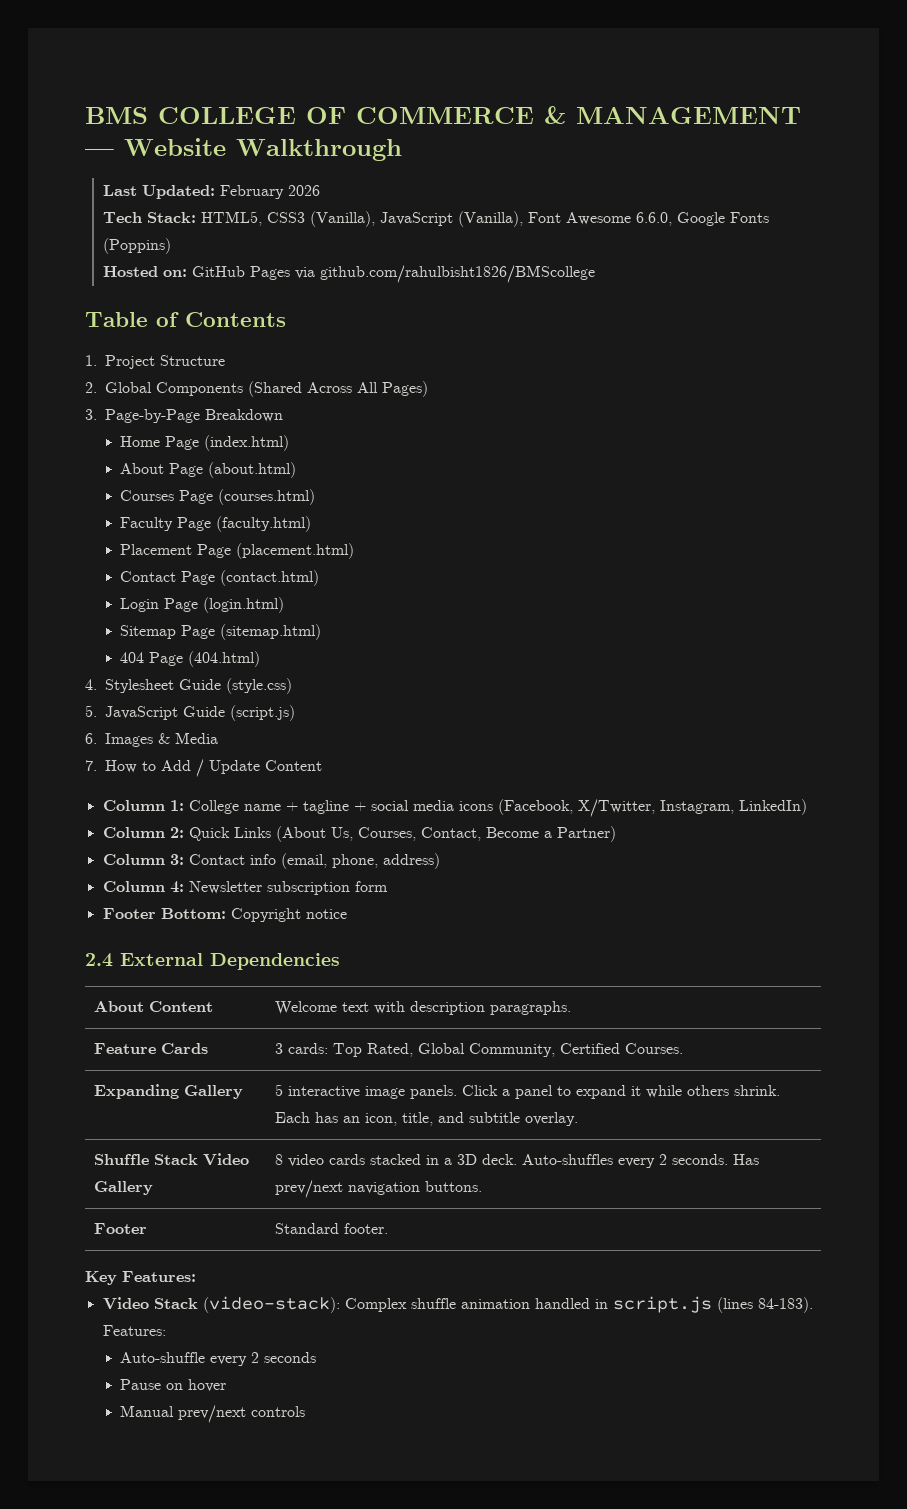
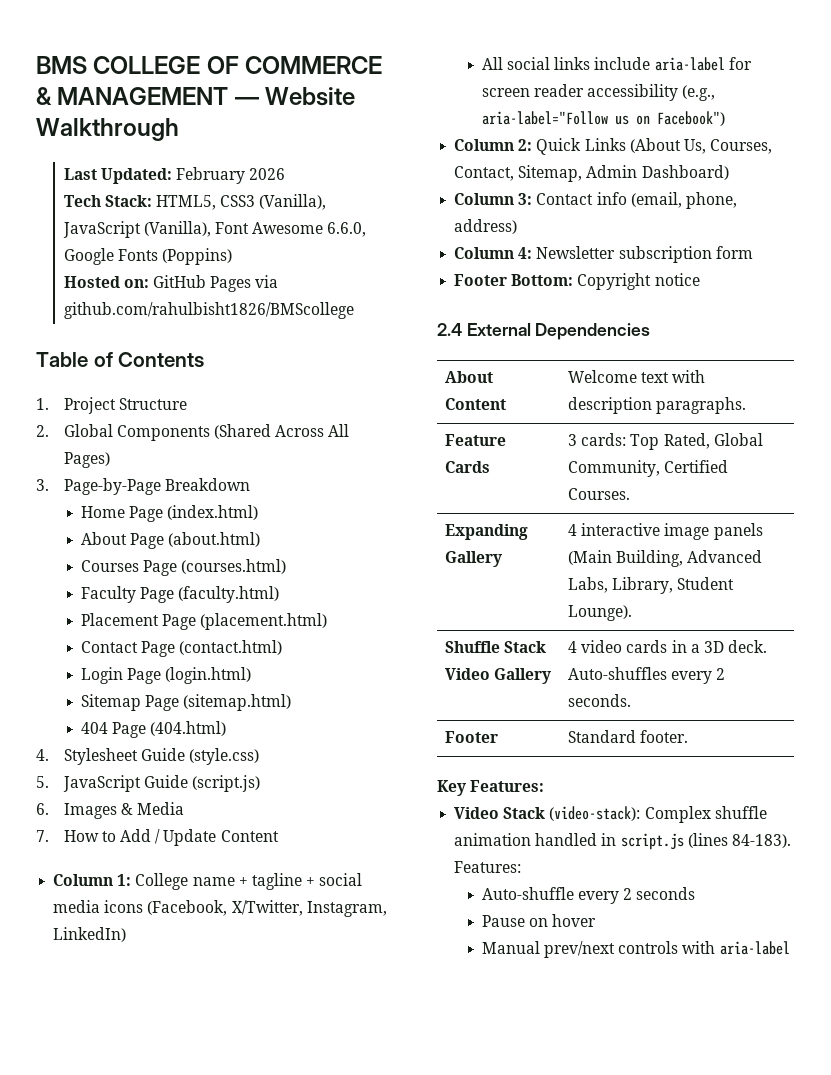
+ All social links include aria-label for screen reader accessibility (e.g., aria-label="Follow us on Facebook")
- Column 2: Quick Links (About Us, Courses, Contact, Become a Partner)
+ Column 2: Quick Links (About Us, Courses, Contact, Sitemap, Admin Dashboard)
- Expanding Gallery | 5 interactive image panels. Click a panel to expand it while others shrink. Each has an icon, title, and subtitle overlay.
+ Expanding Gallery | 4 interactive image panels (Main Building, Advanced Labs, Library, Student Lounge).
- Shuffle Stack Video Gallery | 8 video cards stacked in a 3D deck. Auto-shuffles every 2 seconds. Has prev/next navigation buttons.
+ Shuffle Stack Video Gallery | 4 video cards in a 3D deck. Auto-shuffles every 2 seconds.
- Manual prev/next controls
+ Manual prev/next controls with aria-label

